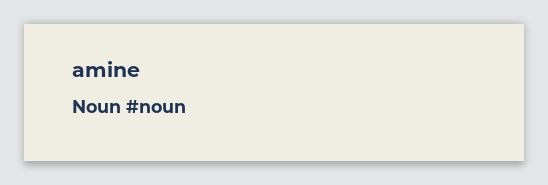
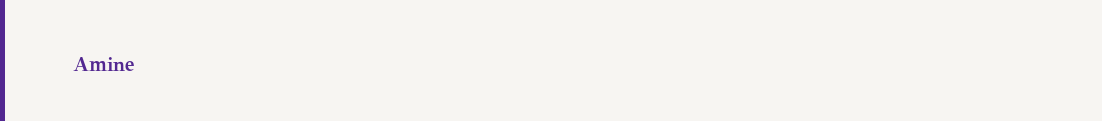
- amine
- Noun #noun
+ Amine

